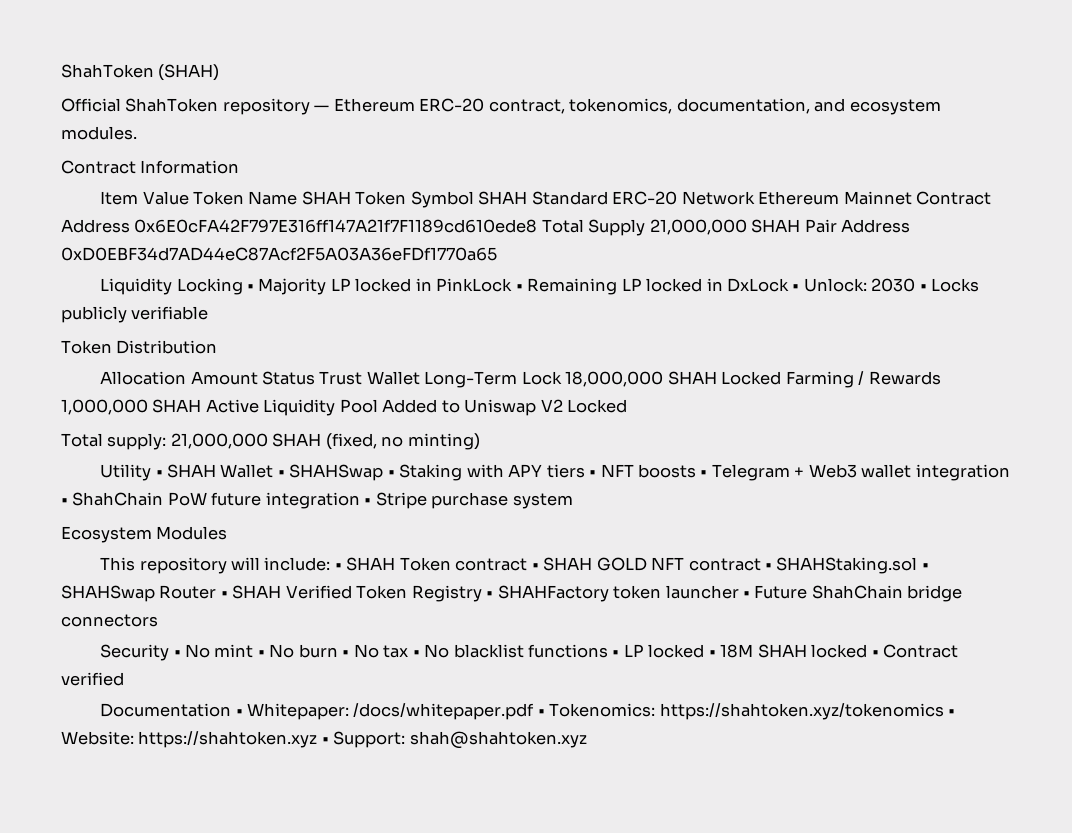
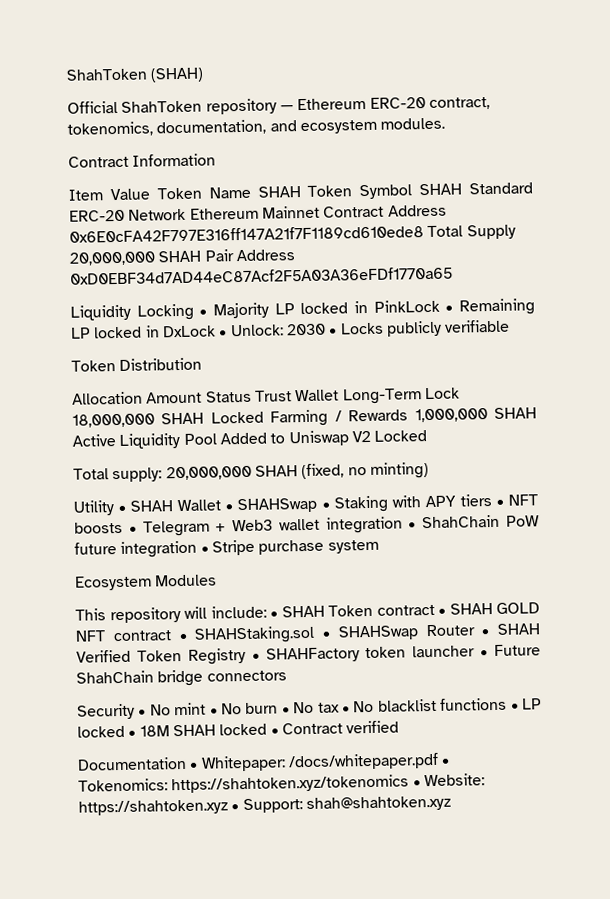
- Item Value Token Name SHAH Token Symbol SHAH Standard ERC-20 Network Ethereum Mainnet Contract Address 0x6E0cFA42F797E316ff147A21f7F1189cd610ede8 Total Supply 21,000,000 SHAH Pair Address 0xD0EBF34d7AD44eC87Acf2F5A03A36eFDf1770a65
+ Item Value Token Name SHAH Token Symbol SHAH Standard ERC-20 Network Ethereum Mainnet Contract Address 0x6E0cFA42F797E316ff147A21f7F1189cd610ede8 Total Supply 20,000,000 SHAH Pair Address 0xD0EBF34d7AD44eC87Acf2F5A03A36eFDf1770a65
- Total supply: 21,000,000 SHAH (fixed, no minting)
+ Total supply: 20,000,000 SHAH (fixed, no minting)

